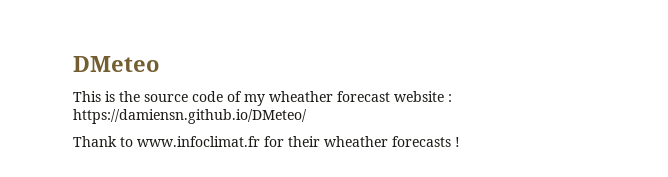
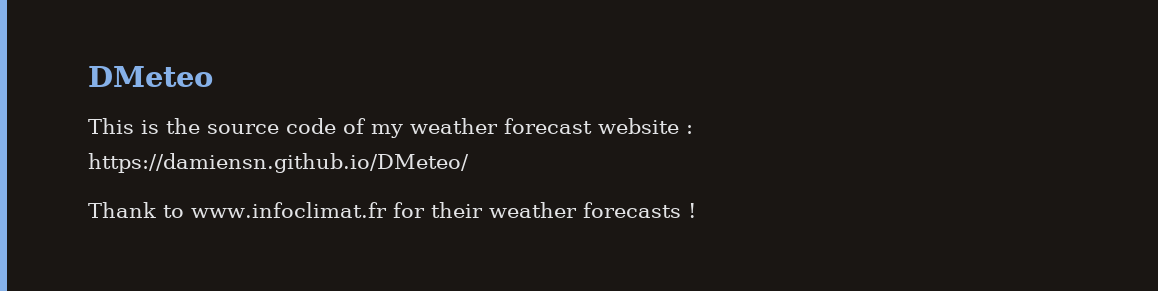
- This is the source code of my wheather forecast website : https://damiensn.github.io/DMeteo/
+ This is the source code of my weather forecast website : https://damiensn.github.io/DMeteo/
- Thank to www.infoclimat.fr for their wheather forecasts !
+ Thank to www.infoclimat.fr for their weather forecasts !

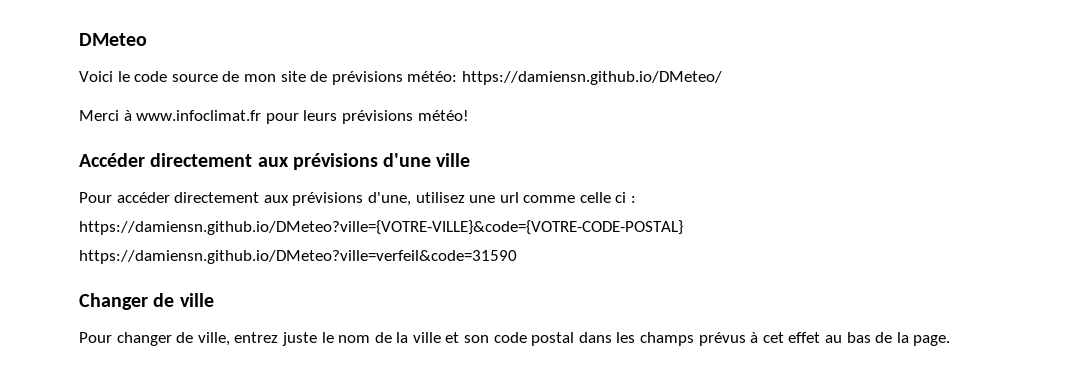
- This is the source code of my weather forecast website : https://damiensn.github.io/DMeteo/
- Thank to www.infoclimat.fr for their weather forecasts !
+ Voici le code source de mon site de prévisions météo: https://damiensn.github.io/DMeteo/
+ Merci à www.infoclimat.fr pour leurs prévisions météo!
+ Accéder directement aux prévisions d'une ville
+ Pour accéder directement aux prévisions d'une, utilisez une url comme celle ci : https://damiensn.github.io/DMeteo?ville={VOTRE-VILLE}&code={VOTRE-CODE-POSTAL} https://damiensn.github.io/DMeteo?ville=verfeil&code=31590
+ Changer de ville
+ Pour changer de ville, entrez juste le nom de la ville et son code postal dans les champs prévus à cet effet au bas de la page.

